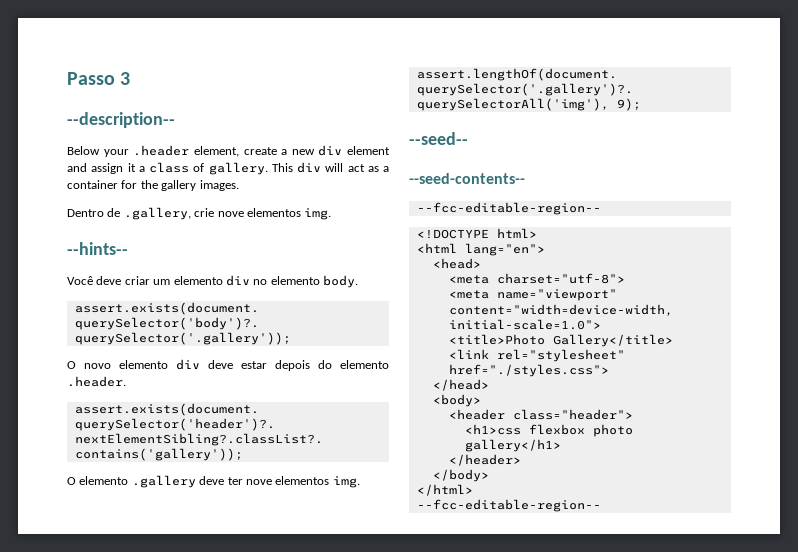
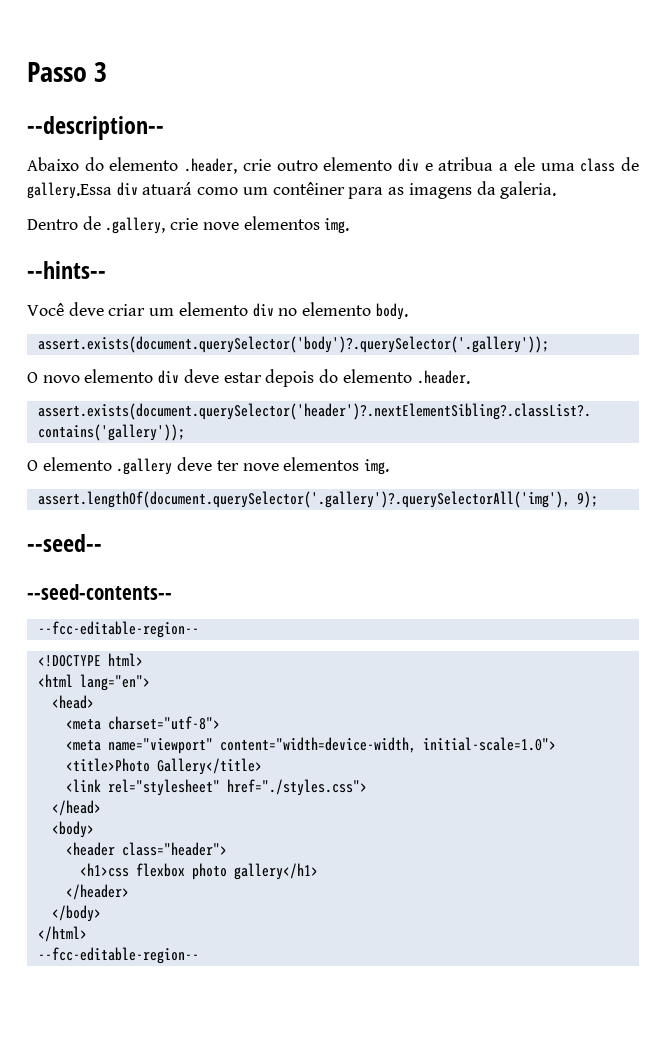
- Below your .header element, create a new div element and assign it a class of gallery. This div will act as a container for the gallery images.
+ Abaixo do elemento .header, crie outro elemento div e atribua a ele uma class de gallery.Essa div atuará como um contêiner para as imagens da galeria.

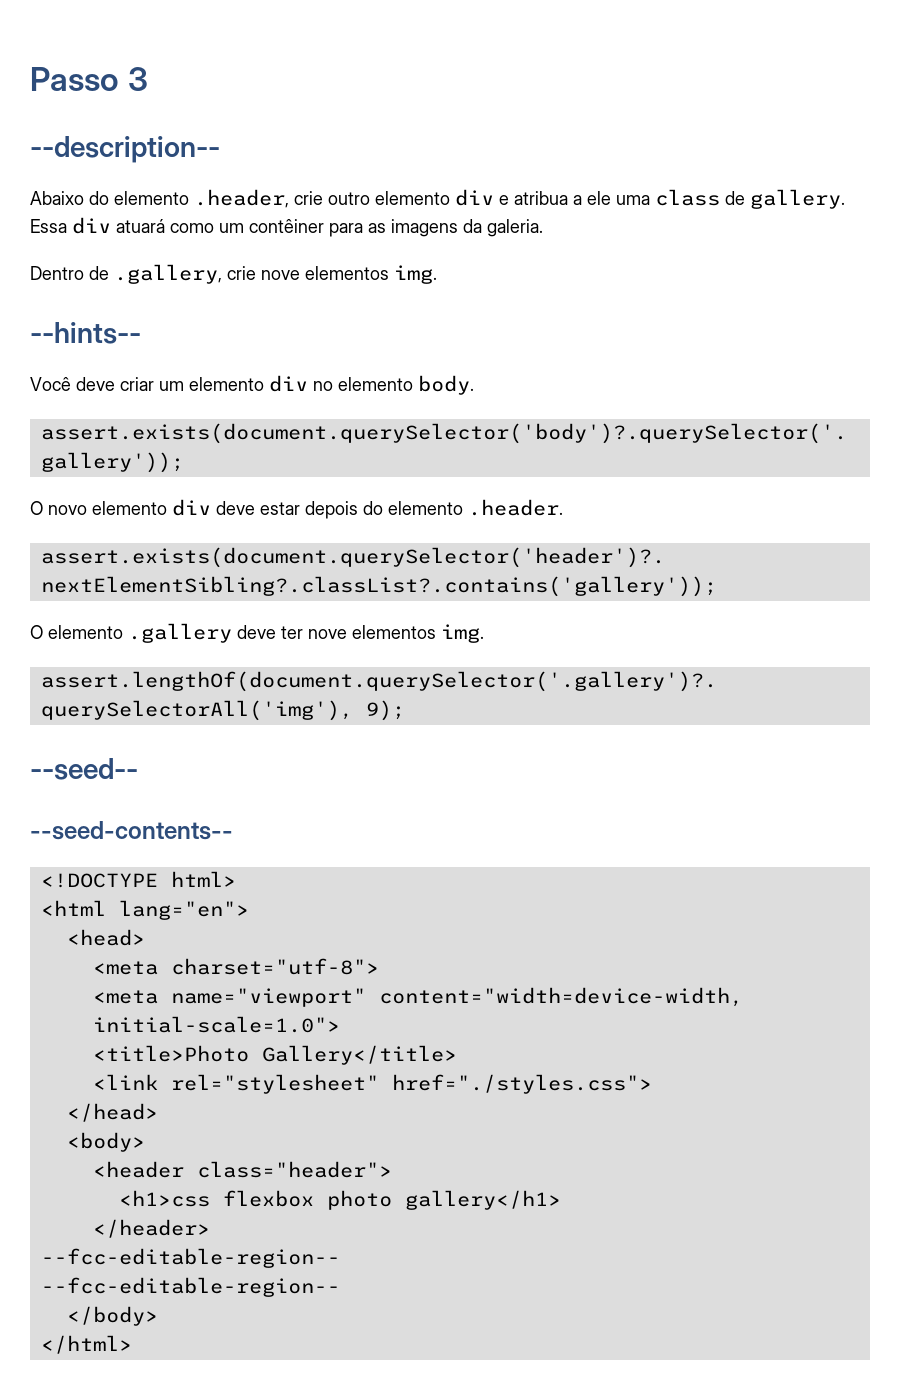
- Abaixo do elemento .header, crie outro elemento div e atribua a ele uma class de gallery.Essa div atuará como um contêiner para as imagens da galeria.
+ Abaixo do elemento .header, crie outro elemento div e atribua a ele uma class de gallery. Essa div atuará como um contêiner para as imagens da galeria.
  --seed-contents--
- --fcc-editable-region--
  </header>
+ --fcc-editable-region--
+ --fcc-editable-region--
  </html>
- --fcc-editable-region--

